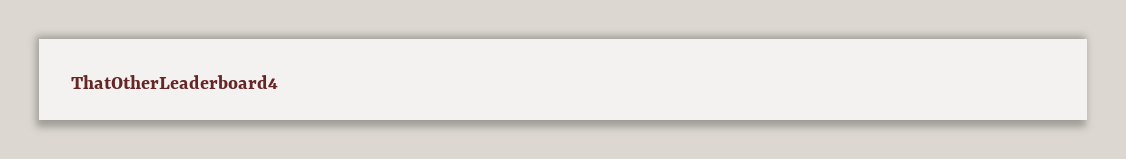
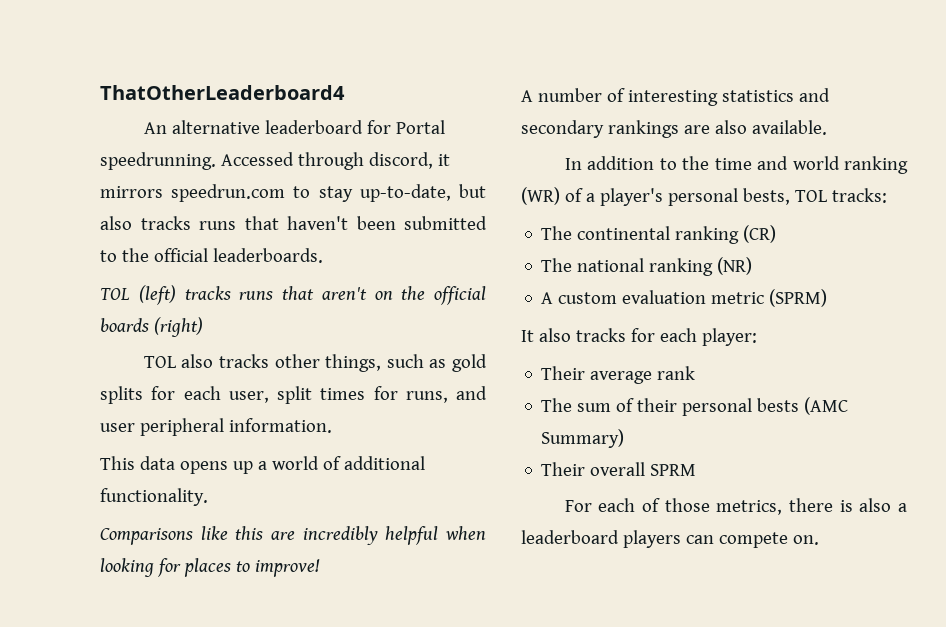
+ An alternative leaderboard for Portal speedrunning. Accessed through discord, it mirrors speedrun.com to stay up-to-date, but also tracks runs that haven't been submitted to the official leaderboards.
+ TOL (left) tracks runs that aren't on the official boards (right)
+ TOL also tracks other things, such as gold splits for each user, split times for runs, and user peripheral information.
+ This data opens up a world of additional functionality.
+ Comparisons like this are incredibly helpful when looking for places to improve!
+ A number of interesting statistics and secondary rankings are also available.
+ In addition to the time and world ranking (WR) of a player's personal bests, TOL tracks:
+ The continental ranking (CR)
+ The national ranking (NR)
+ A custom evaluation metric (SPRM)
+ It also tracks for each player:
+ Their average rank
+ The sum of their personal bests (AMC Summary)
+ Their overall SPRM
+ For each of those metrics, there is also a leaderboard players can compete on.

